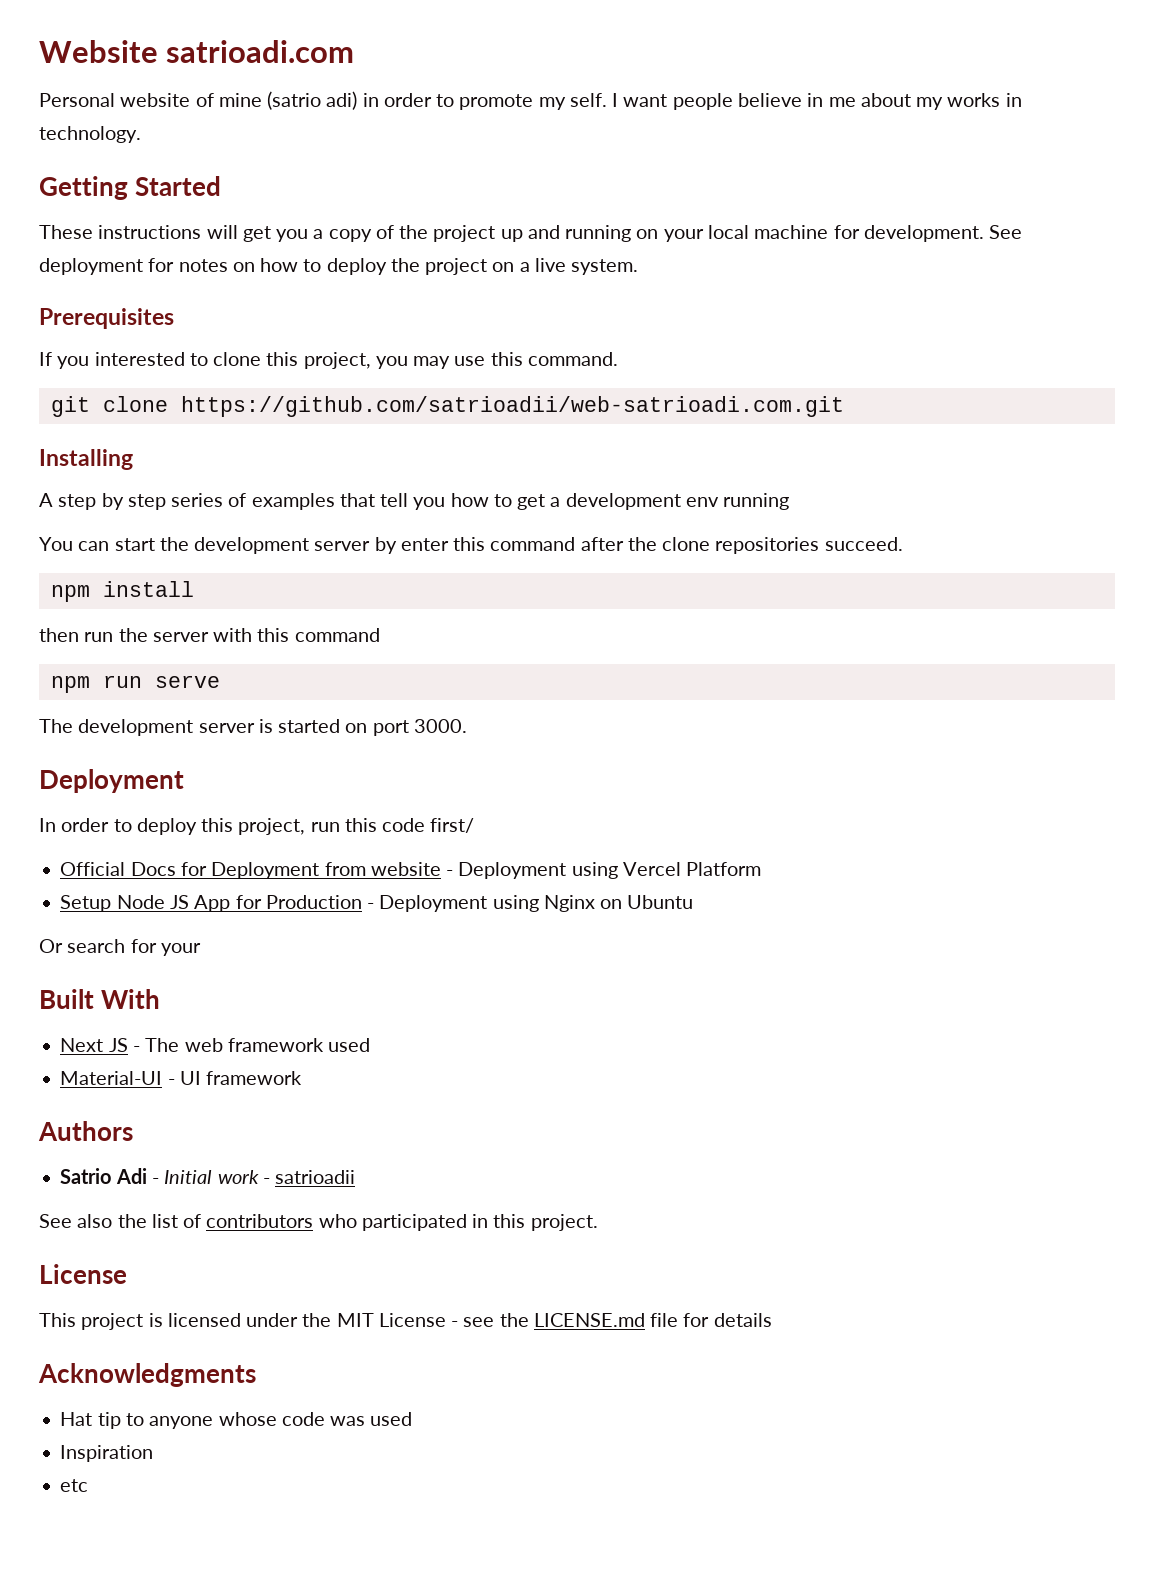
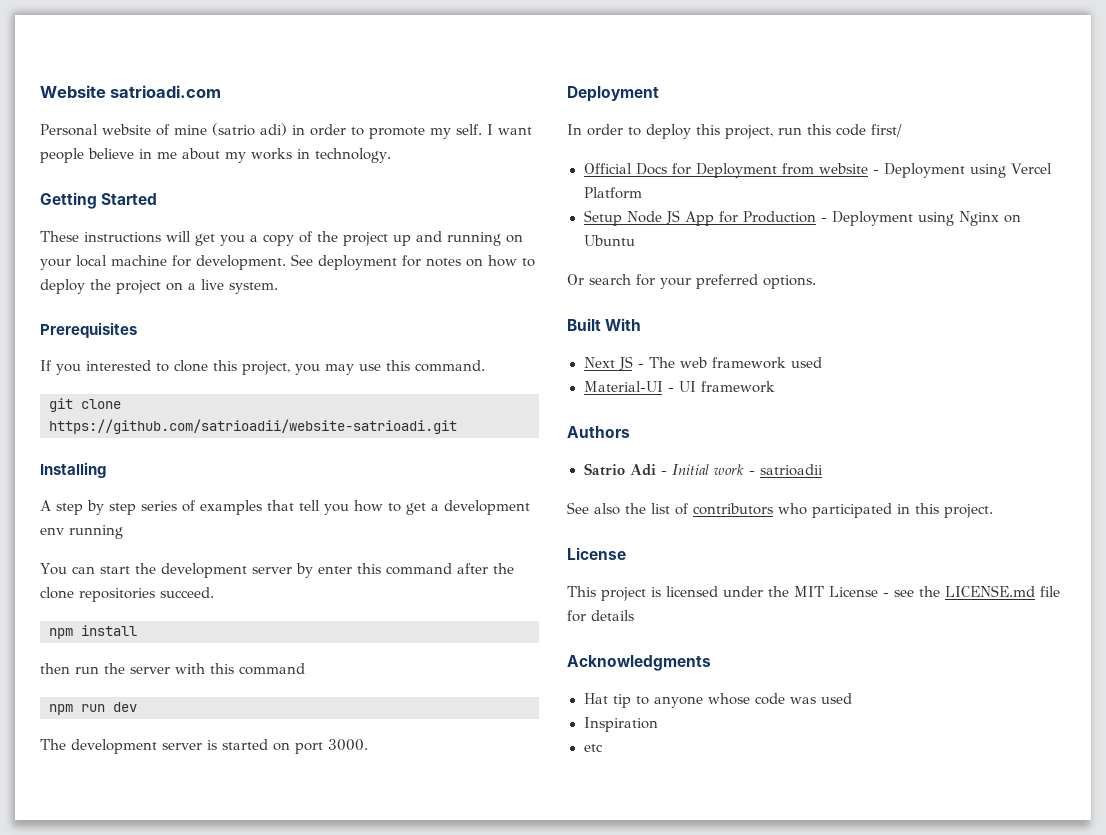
- git clone https://github.com/satrioadii/web-satrioadi.com.git
+ git clone https://github.com/satrioadii/website-satrioadi.git
- npm run serve
+ npm run dev
- Or search for your
+ Or search for your preferred options.

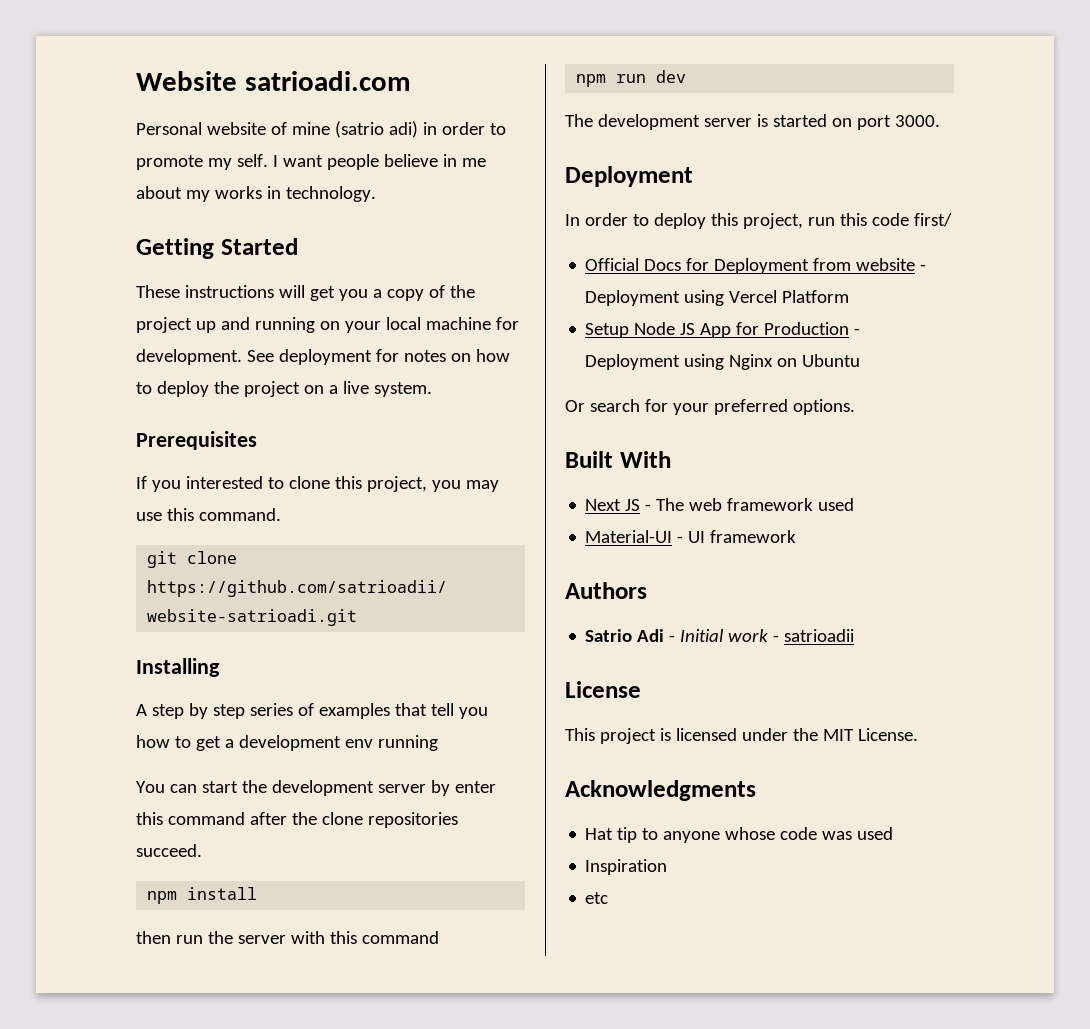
- See also the list of contributors who participated in this project.
- This project is licensed under the MIT License - see the LICENSE.md file for details
+ This project is licensed under the MIT License.

